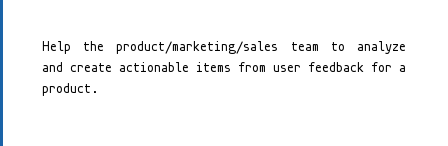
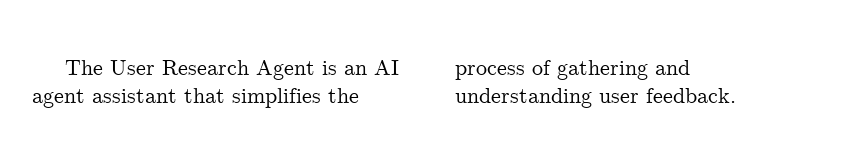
- Help the product/marketing/sales team to analyze and create actionable items from user feedback for a product.
+ The User Research Agent is an AI agent assistant that simplifies the process of gathering and understanding user feedback.

